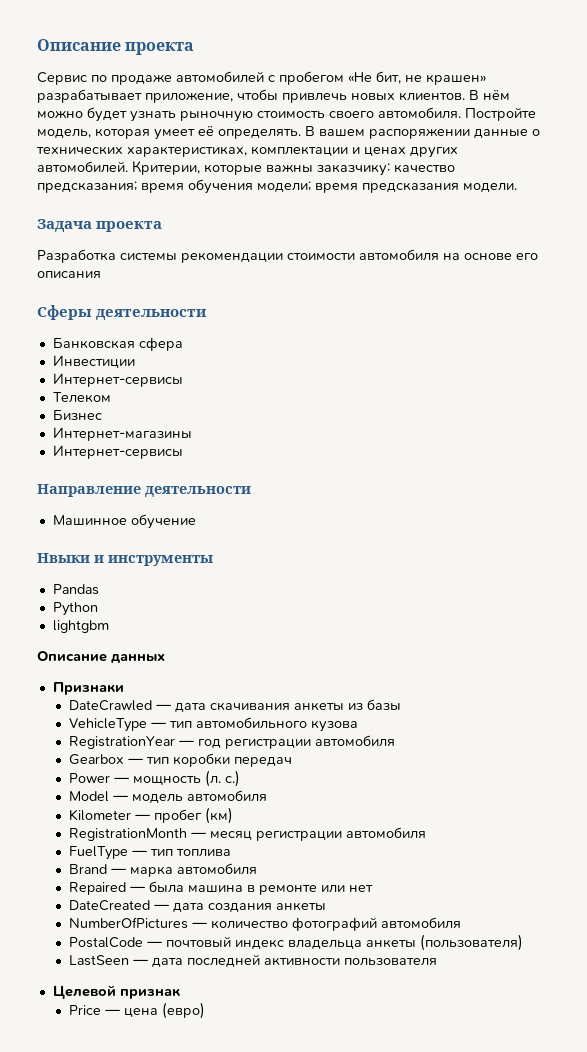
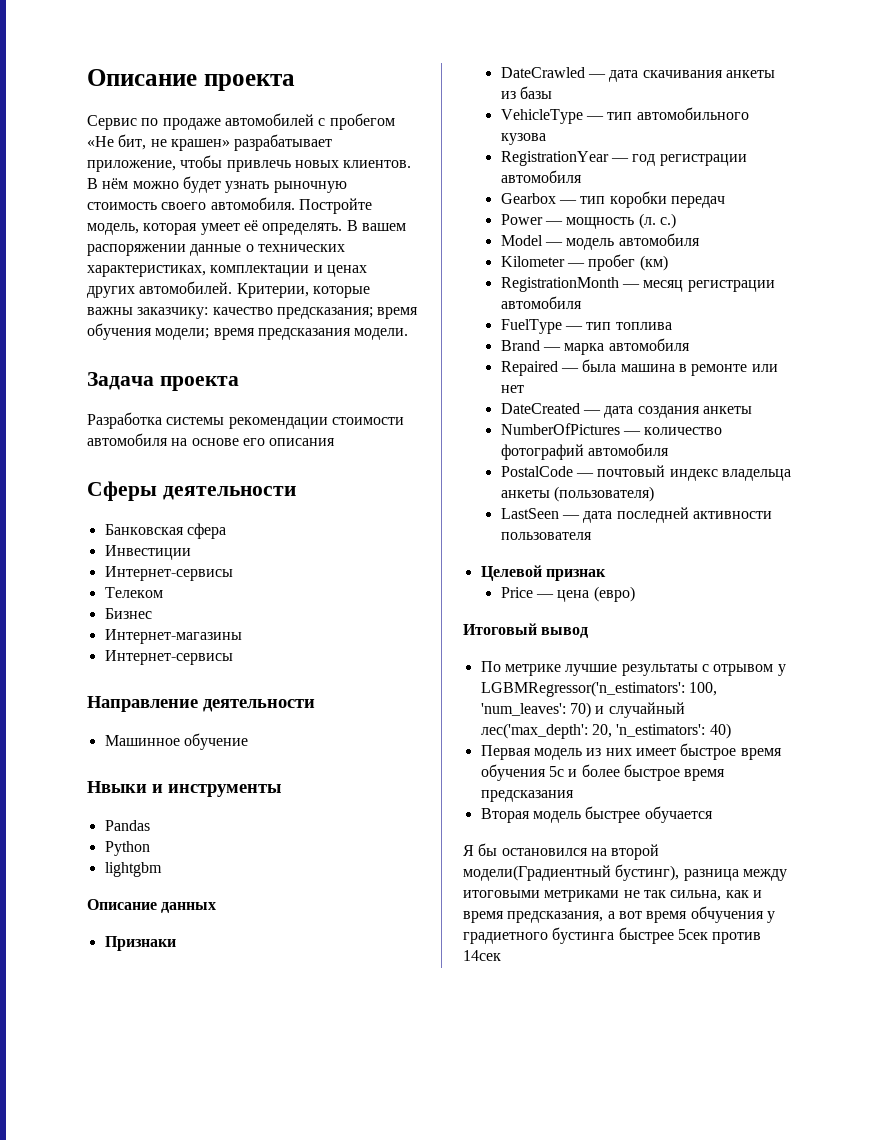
+ Итоговый вывод
+ По метрике лучшие результаты с отрывом у LGBMRegressor('n_estimators': 100, 'num_leaves': 70) и случайный лес('max_depth': 20, 'n_estimators': 40)
+ Первая модель из них имеет быстрое время обучения 5с и более быстрое время предсказания
+ Вторая модель быстрее обучается
+ Я бы остановился на второй модели(Градиентный бустинг), разница между итоговыми метриками не так сильна, как и время предсказания, а вот время обчучения у градиетного бустинга быстрее 5сек против 14сек

